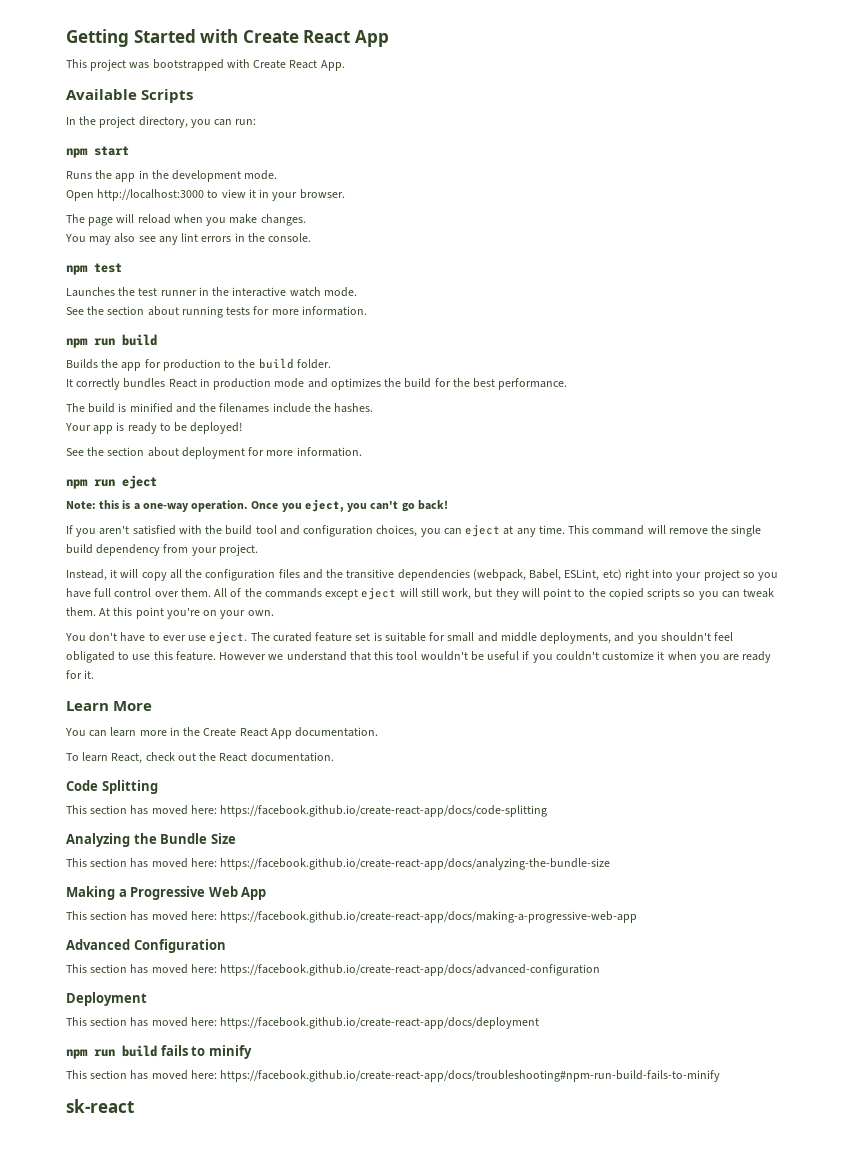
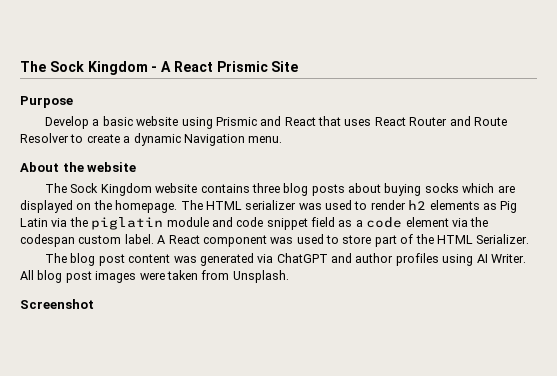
- Getting Started with Create React App
- This project was bootstrapped with Create React App.
- Available Scripts
- In the project directory, you can run:
- npm start
- Runs the app in the development mode.
- Open http://localhost:3000 to view it in your browser.
- The page will reload when you make changes.
- You may also see any lint errors in the console.
- npm test
- Launches the test runner in the interactive watch mode.
- See the section about running tests for more information.
- npm run build
- Builds the app for production to the build folder.
- It correctly bundles React in production mode and optimizes the build for the best performance.
- The build is minified and the filenames include the hashes.
- Your app is ready to be deployed!
- See the section about deployment for more information.
- npm run eject
- Note: this is a one-way operation. Once you eject, you can't go back!
- If you aren't satisfied with the build tool and configuration choices, you can eject at any time. This command will remove the single build dependency from your project.
- Instead, it will copy all the configuration files and the transitive dependencies (webpack, Babel, ESLint, etc) right into your project so you have full control over them. All of the commands except eject will still work, but they will point to the copied scripts so you can tweak them. At this point you're on your own.
- You don't have to ever use eject. The curated feature set is suitable for small and middle deployments, and you shouldn't feel obligated to use this feature. However we understand that this tool wouldn't be useful if you couldn't customize it when you are ready for it.
- Learn More
- You can learn more in the Create React App documentation.
- To learn React, check out the React documentation.
- Code Splitting
- This section has moved here: https://facebook.github.io/create-react-app/docs/code-splitting
- Analyzing the Bundle Size
- This section has moved here: https://facebook.github.io/create-react-app/docs/analyzing-the-bundle-size
- Making a Progressive Web App
- This section has moved here: https://facebook.github.io/create-react-app/docs/making-a-progressive-web-app
- Advanced Configuration
- This section has moved here: https://facebook.github.io/create-react-app/docs/advanced-configuration
- Deployment
- This section has moved here: https://facebook.github.io/create-react-app/docs/deployment
- npm run build fails to minify
- This section has moved here: https://facebook.github.io/create-react-app/docs/troubleshooting#npm-run-build-fails-to-minify
- sk-react
+ The Sock Kingdom - A React Prismic Site
+ Purpose
+ Develop a basic website using Prismic and React that uses React Router and Route Resolver to create a dynamic Navigation menu.
+ About the website
+ The Sock Kingdom website contains three blog posts about buying socks which are displayed on the homepage. The HTML serializer was used to render h2 elements as Pig Latin via the piglatin module and code snippet field as a code element via the codespan custom label. A React component was used to store part of the HTML Serializer.
+ The blog post content was generated via ChatGPT and author profiles using AI Writer. All blog post images were taken from Unsplash.
+ Screenshot

